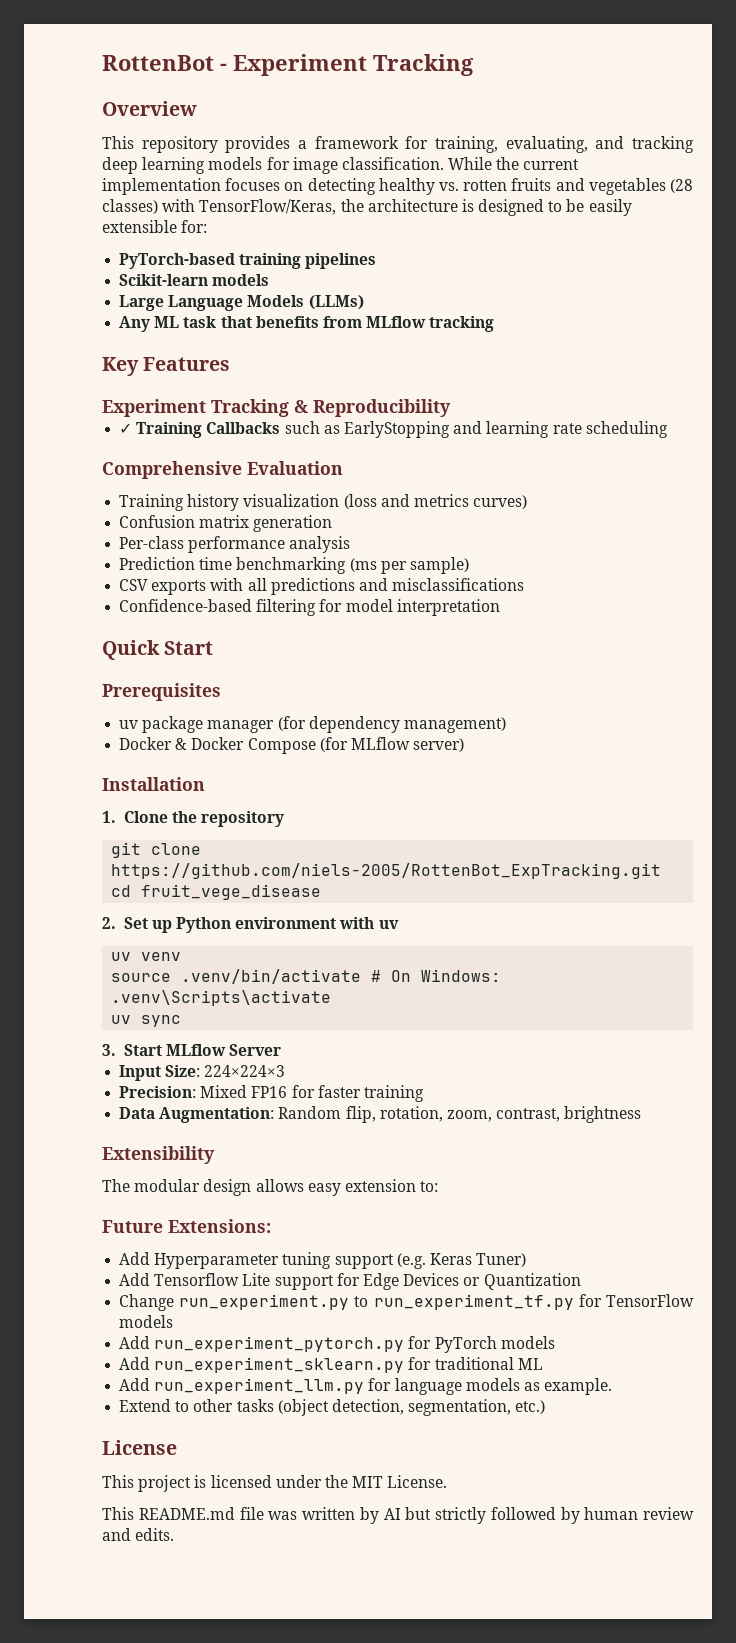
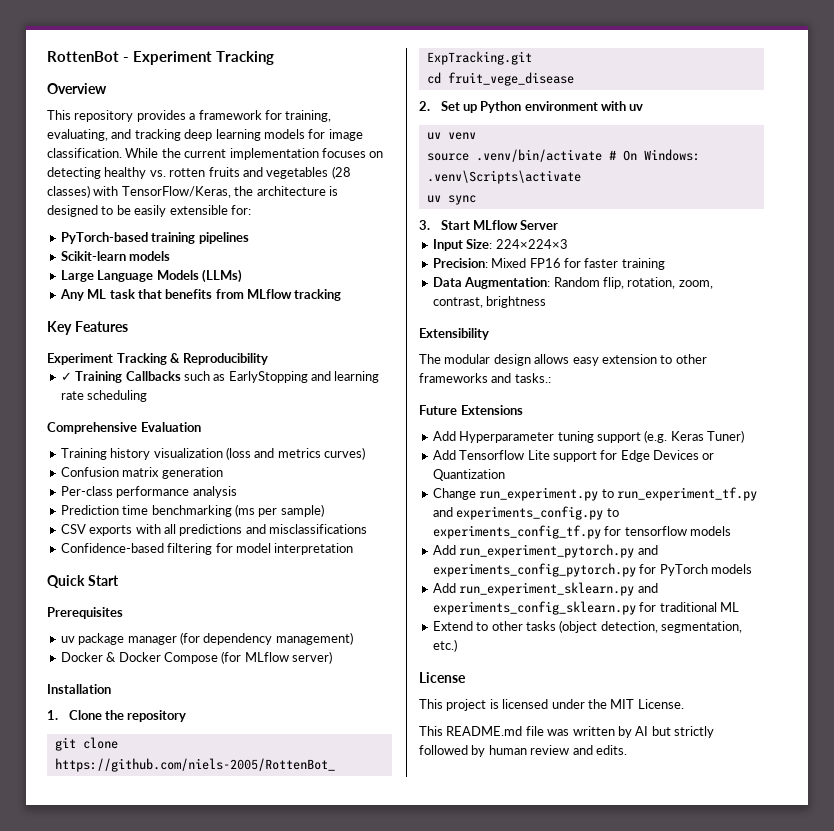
- The modular design allows easy extension to:
+ The modular design allows easy extension to other frameworks and tasks.:
- Future Extensions:
+ Future Extensions
- Change run_experiment.py to run_experiment_tf.py for TensorFlow models
+ Change run_experiment.py to run_experiment_tf.py and experiments_config.py to experiments_config_tf.py for tensorflow models
- Add run_experiment_pytorch.py for PyTorch models
+ Add run_experiment_pytorch.py and experiments_config_pytorch.py for PyTorch models
- Add run_experiment_sklearn.py for traditional ML
+ Add run_experiment_sklearn.py and experiments_config_sklearn.py for traditional ML
- Add run_experiment_llm.py for language models as example.

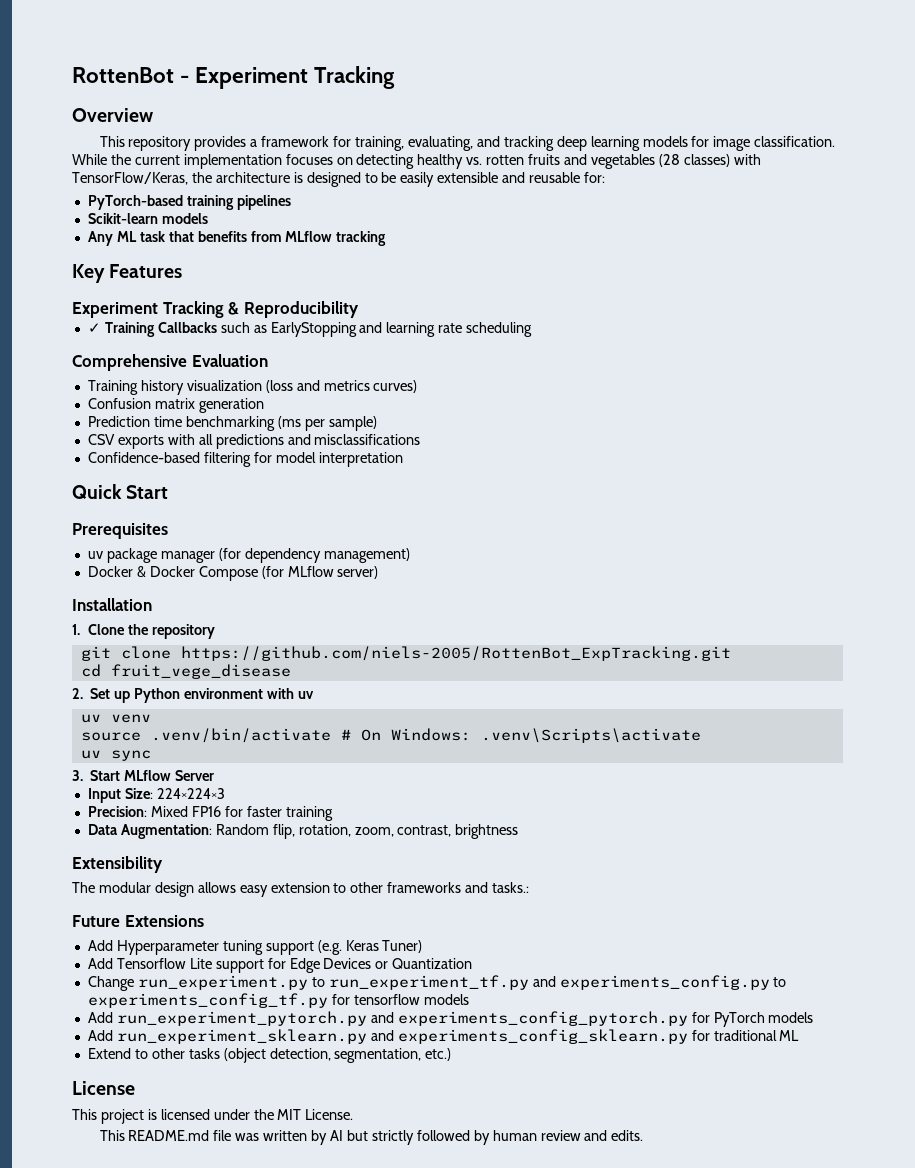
- While the current implementation focuses on detecting healthy vs. rotten fruits and vegetables (28 classes) with TensorFlow/Keras, the architecture is designed to be easily extensible for:
+ While the current implementation focuses on detecting healthy vs. rotten fruits and vegetables (28 classes) with TensorFlow/Keras, the architecture is designed to be easily extensible and reusable for:
- Large Language Models (LLMs)
- Per-class performance analysis

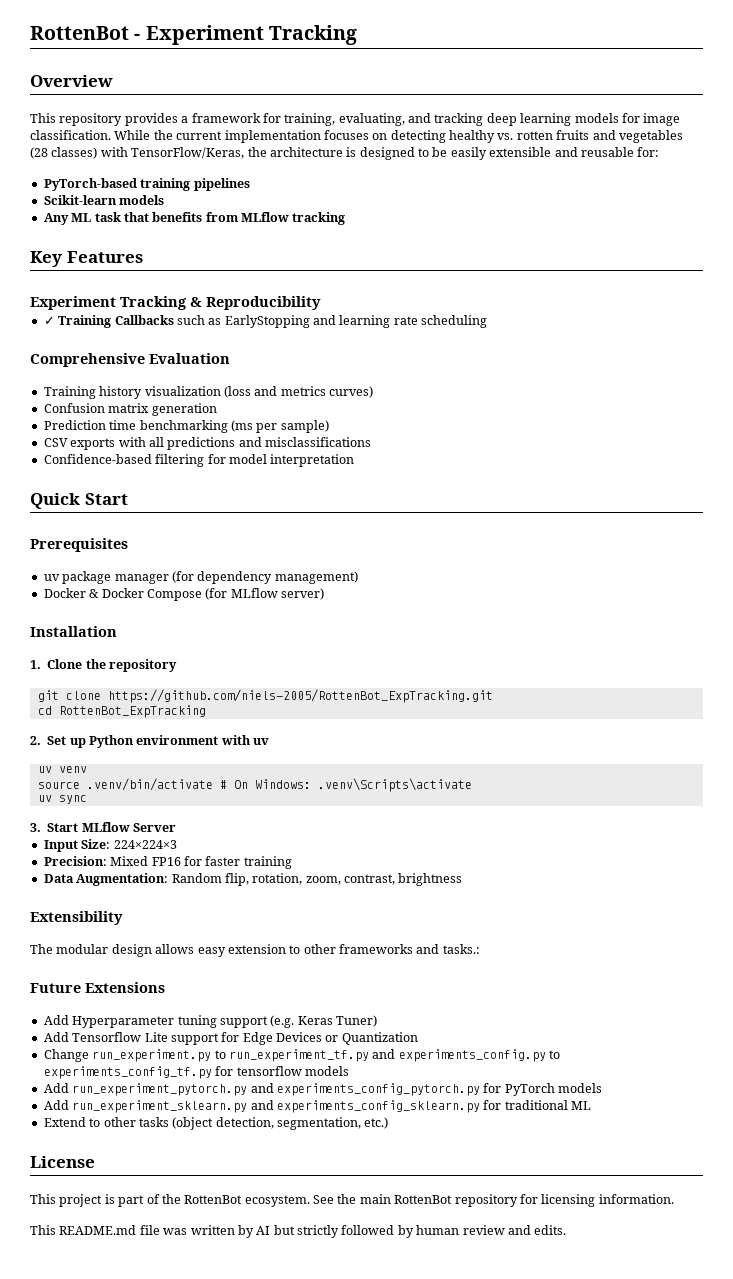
- cd fruit_vege_disease
+ cd RottenBot_ExpTracking
- This project is licensed under the MIT License.
+ This project is part of the RottenBot ecosystem. See the main RottenBot repository for licensing information.

